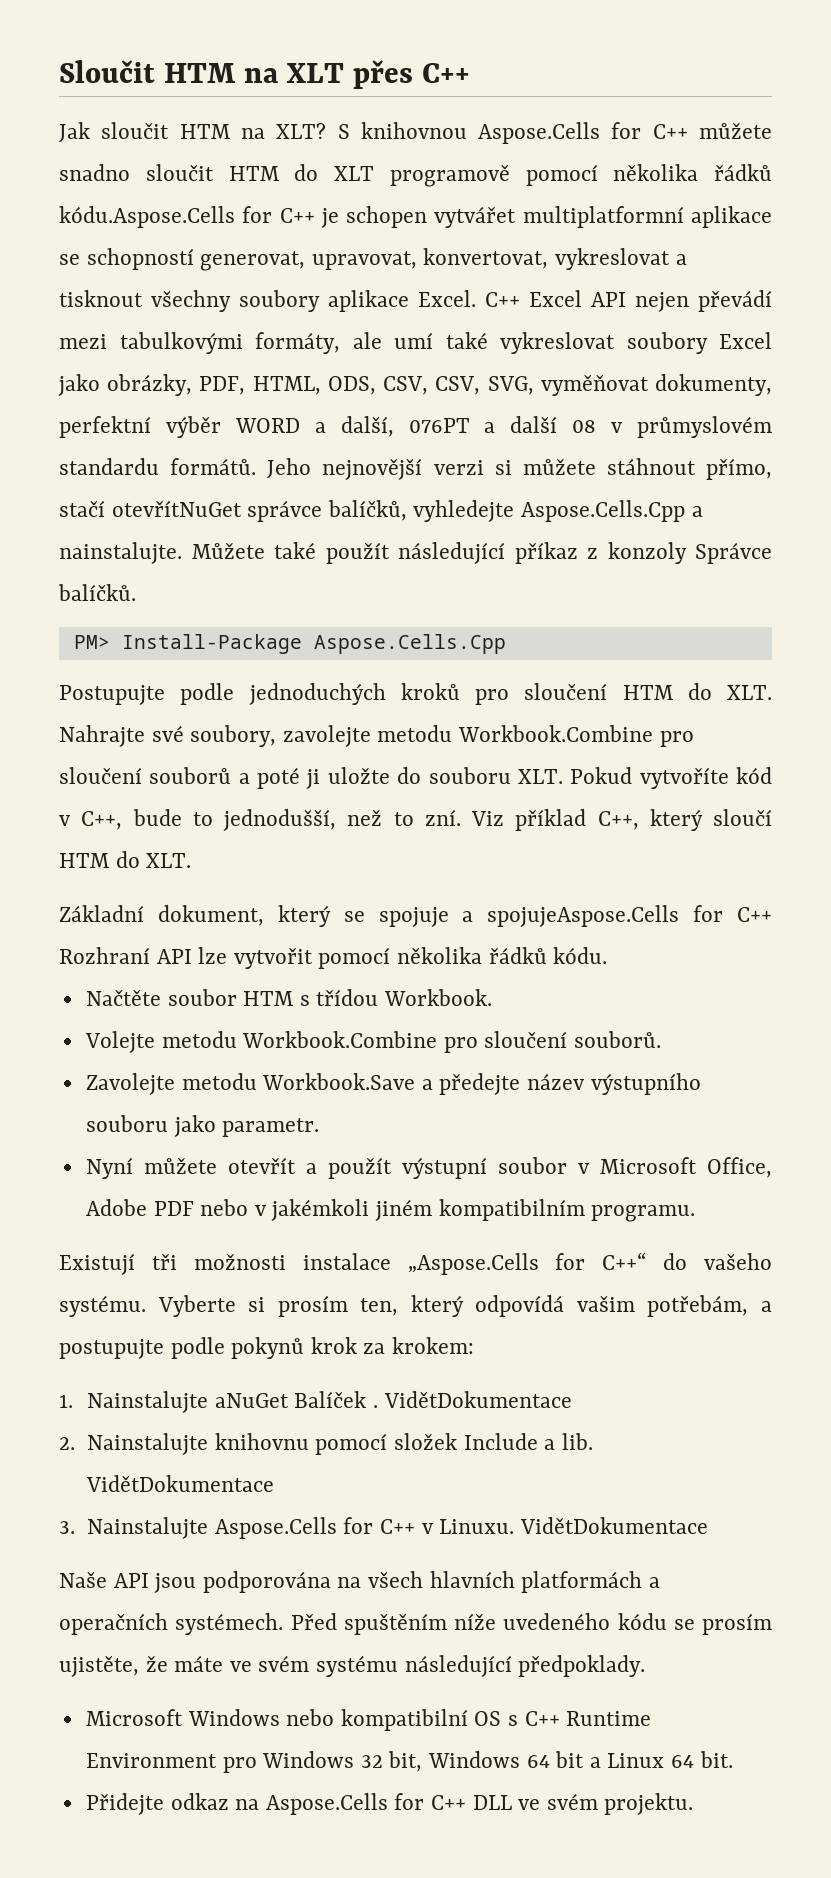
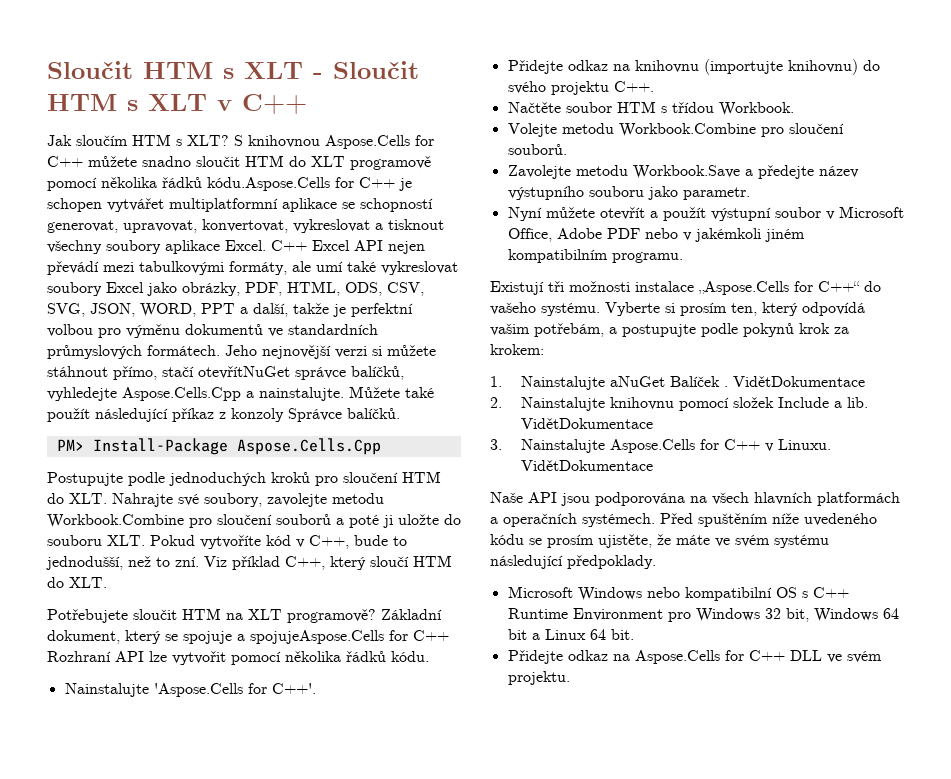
- Sloučit HTM na XLT přes C++
+ Sloučit HTM s XLT - Sloučit HTM s XLT v C++
- Jak sloučit HTM na XLT?
+ Jak sloučím HTM s XLT?
- C++ Excel API nejen převádí mezi tabulkovými formáty, ale umí také vykreslovat soubory Excel jako obrázky, PDF, HTML, ODS, CSV, CSV, SVG, vyměňovat dokumenty, perfektní výběr WORD a další, 076PT a další 08 v průmyslovém standardu formátů.
+ C++ Excel API nejen převádí mezi tabulkovými formáty, ale umí také vykreslovat soubory Excel jako obrázky, PDF, HTML, ODS, CSV, SVG, JSON, WORD, PPT a další, takže je perfektní volbou pro výměnu dokumentů ve standardních průmyslových formátech.
+ Potřebujete sloučit HTM na XLT programově?
+ Nainstalujte 'Aspose.Cells for C++'.
+ Přidejte odkaz na knihovnu (importujte knihovnu) do svého projektu C++.

